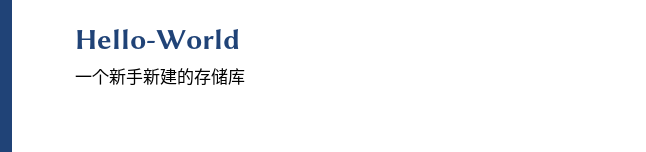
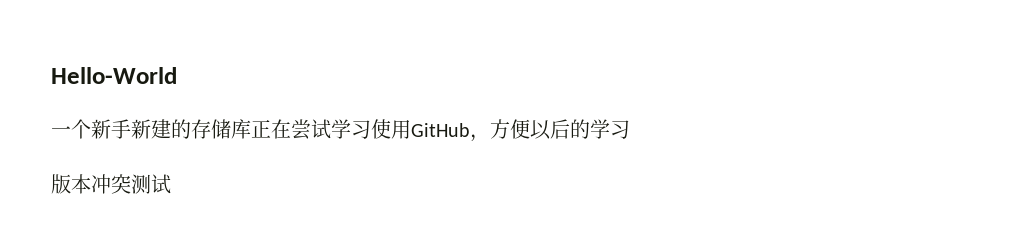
- 一个新手新建的存储库
+ 一个新手新建的存储库正在尝试学习使用GitHub，方便以后的学习
+ 版本冲突测试

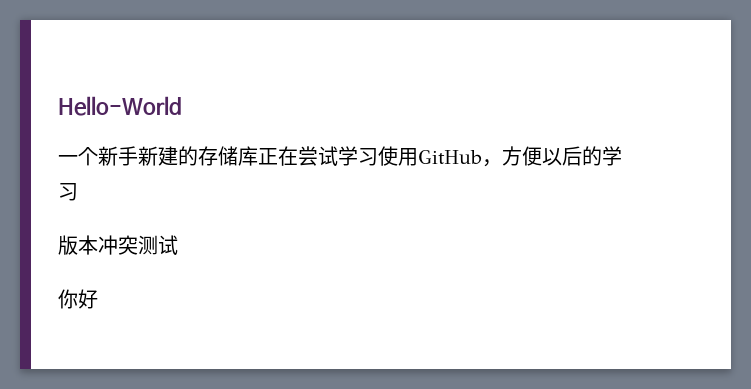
+ 你好

